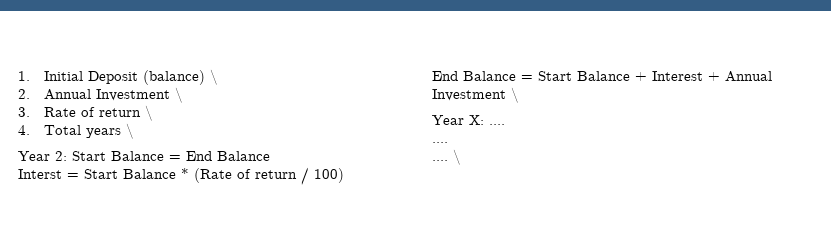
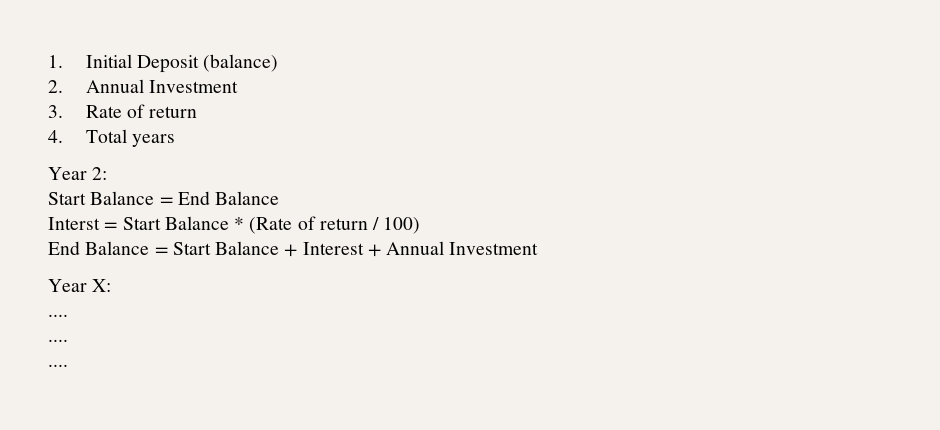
- 1. Initial Deposit (balance) \
+ 1. Initial Deposit (balance)
- 2. Annual Investment \
+ 2. Annual Investment
- 3. Rate of return \
+ 3. Rate of return
- 4. Total years \
+ 4. Total years
- Year 2: Start Balance = End Balance
+ Year 2:
+ Start Balance = End Balance
- End Balance = Start Balance + Interest + Annual Investment \
+ End Balance = Start Balance + Interest + Annual Investment
- Year X: ....
+ Year X:
+ ....
  ....
- .... \
+ ....

